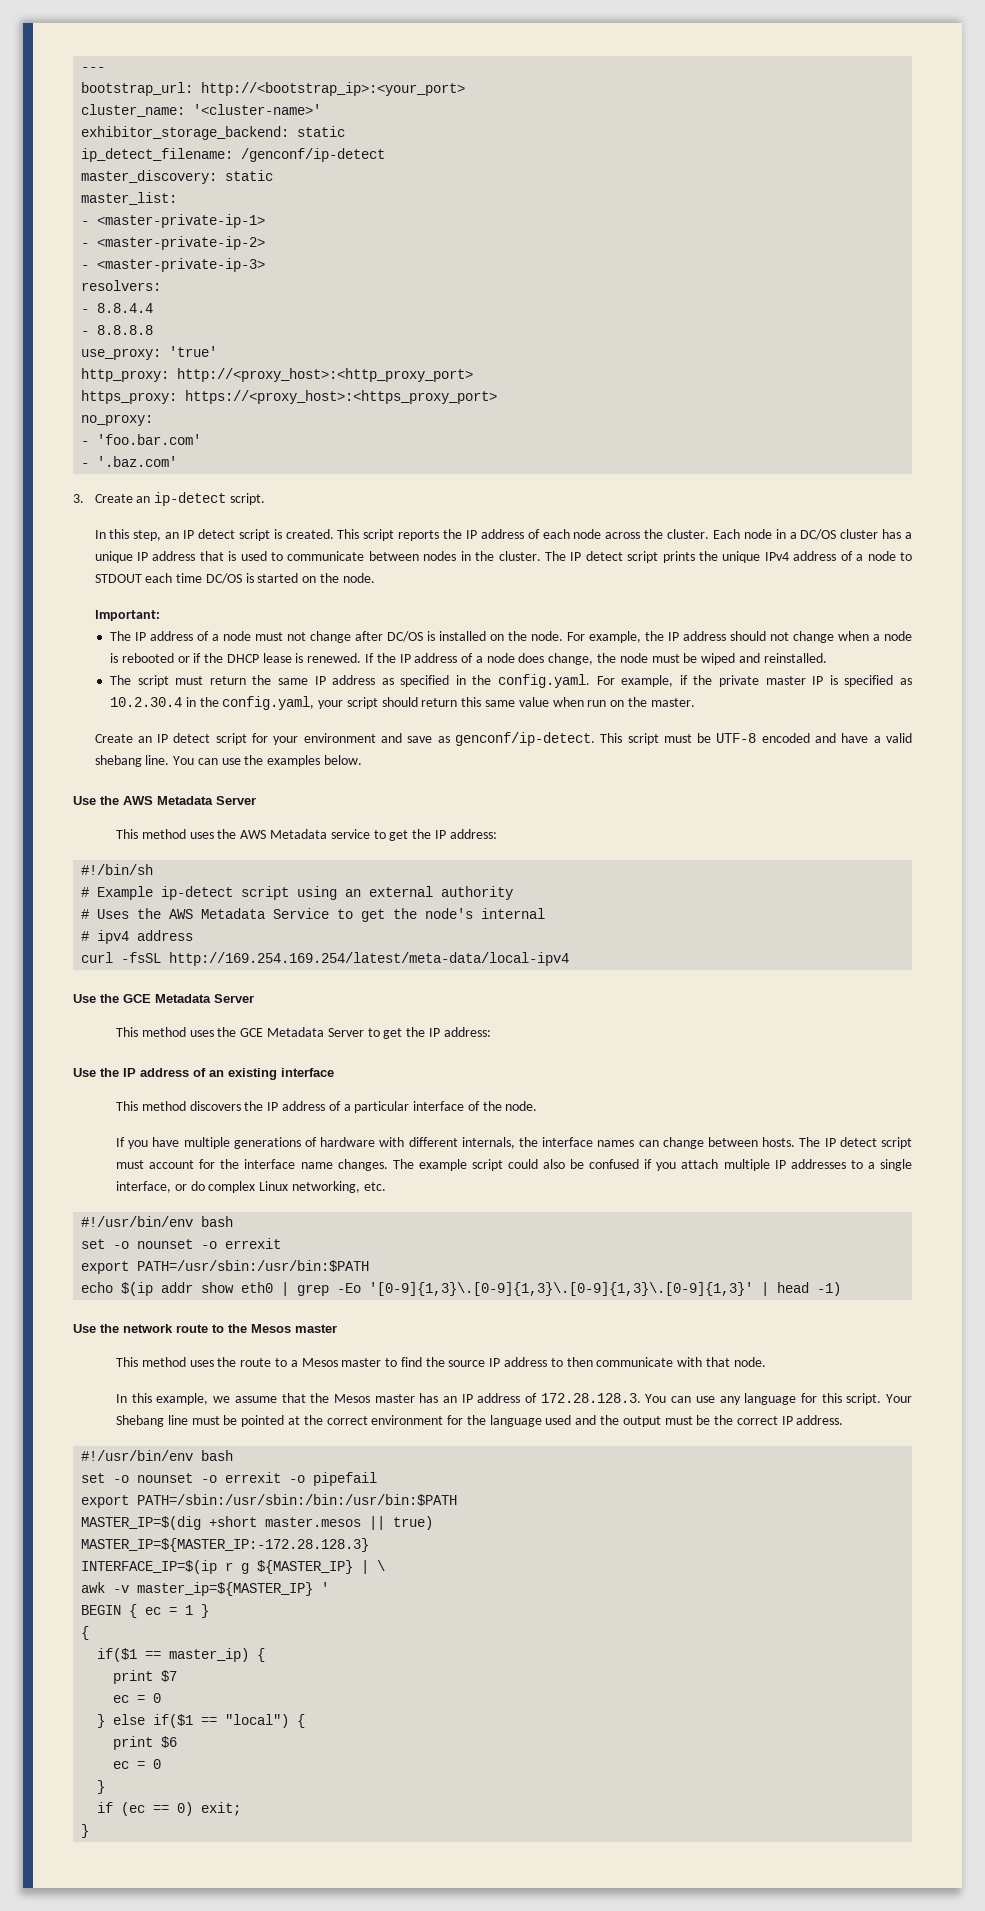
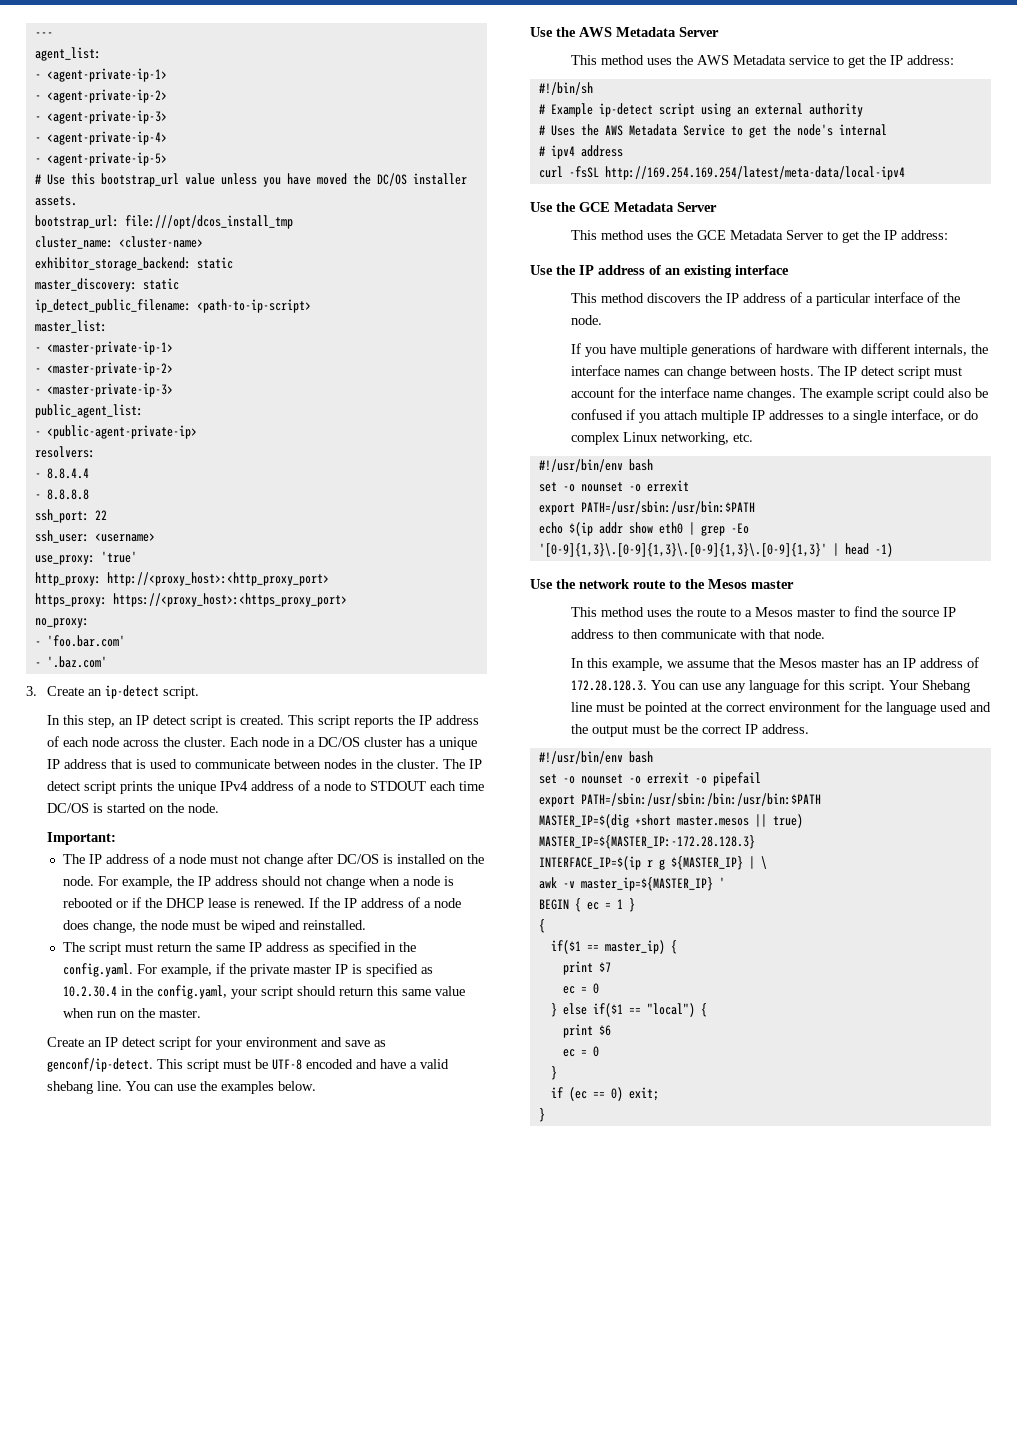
+ agent_list:
+ - <agent-private-ip-1>
+ - <agent-private-ip-2>
+ - <agent-private-ip-3>
+ - <agent-private-ip-4>
+ - <agent-private-ip-5>
+ # Use this bootstrap_url value unless you have moved the DC/OS installer assets.
- bootstrap_url: http://<bootstrap_ip>:<your_port>
+ bootstrap_url: file:///opt/dcos_install_tmp
- cluster_name: '<cluster-name>'
+ cluster_name: <cluster-name>
- ip_detect_filename: /genconf/ip-detect
+ ip_detect_public_filename: <path-to-ip-script>
+ public_agent_list:
+ - <public-agent-private-ip>
+ ssh_port: 22
+ ssh_user: <username>

